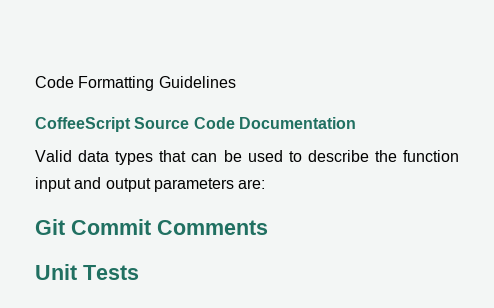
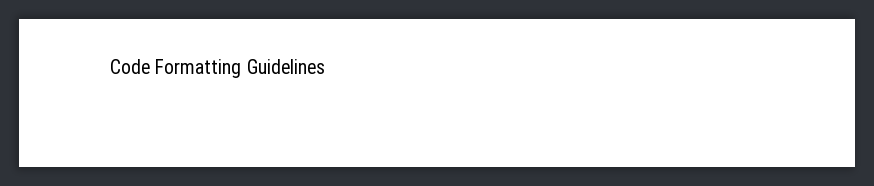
- CoffeeScript Source Code Documentation
- Valid data types that can be used to describe the function input and output parameters are:
- Git Commit Comments
- Unit Tests

